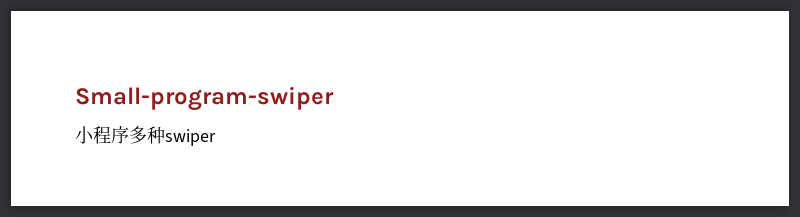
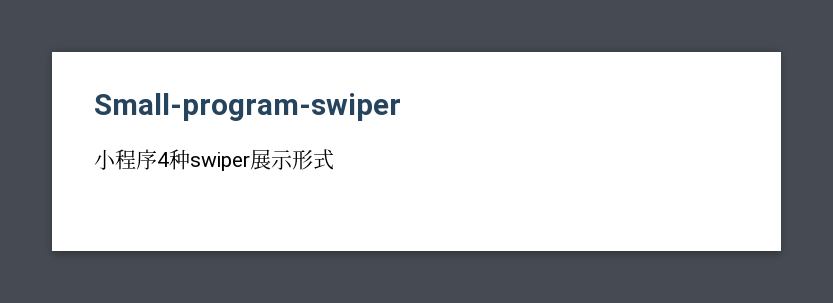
- 小程序多种swiper
+ 小程序4种swiper展示形式

